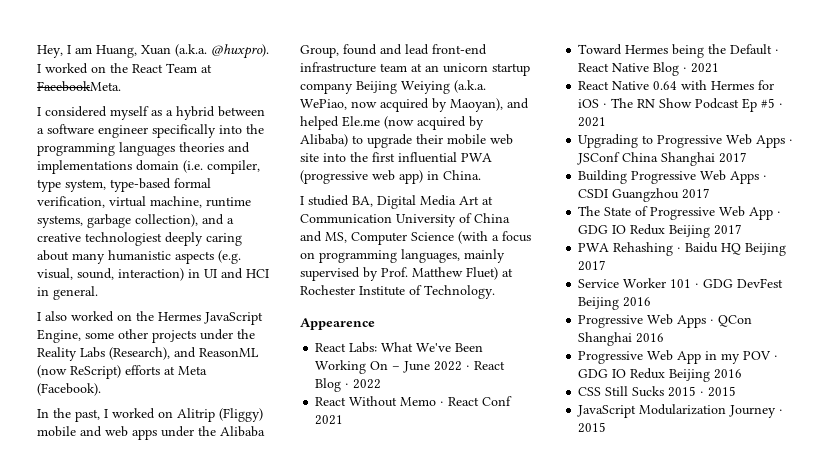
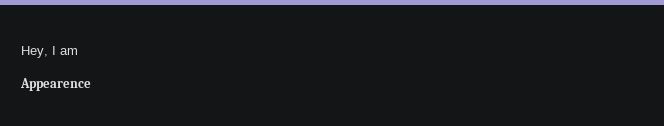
- Hey, I am Huang, Xuan (a.k.a. @huxpro). I worked on the React Team at FacebookMeta.
- I considered myself as a hybrid between a software engineer specifically into the programming languages theories and implementations domain (i.e. compiler, type system, type-based formal verification, virtual machine, runtime systems, garbage collection), and a creative technologiest deeply caring about many humanistic aspects (e.g. visual, sound, interaction) in UI and HCI in general.
- I also worked on the Hermes JavaScript Engine, some other projects under the Reality Labs (Research), and ReasonML (now ReScript) efforts at Meta (Facebook).
- In the past, I worked on Alitrip (Fliggy) mobile and web apps under the Alibaba Group, found and lead front-end infrastructure team at an unicorn startup company Beijing Weiying (a.k.a. WePiao, now acquired by Maoyan), and helped Ele.me (now acquired by Alibaba) to upgrade their mobile web site into the first influential PWA (progressive web app) in China.
- I studied BA, Digital Media Art at Communication University of China and MS, Computer Science (with a focus on programming languages, mainly supervised by Prof. Matthew Fluet) at Rochester Institute of Technology.
+ Hey, I am
  Appearence
- React Labs: What We've Been Working On – June 2022 · React Blog · 2022
- React Without Memo · React Conf 2021
- Toward Hermes being the Default · React Native Blog · 2021
- React Native 0.64 with Hermes for iOS · The RN Show Podcast Ep #5 · 2021
- Upgrading to Progressive Web Apps · JSConf China Shanghai 2017
- Building Progressive Web Apps · CSDI Guangzhou 2017
- The State of Progressive Web App · GDG IO Redux Beijing 2017
- PWA Rehashing · Baidu HQ Beijing 2017
- Service Worker 101 · GDG DevFest Beijing 2016
- Progressive Web Apps · QCon Shanghai 2016
- Progressive Web App in my POV · GDG IO Redux Beijing 2016
- CSS Still Sucks 2015 · 2015
- JavaScript Modularization Journey · 2015

